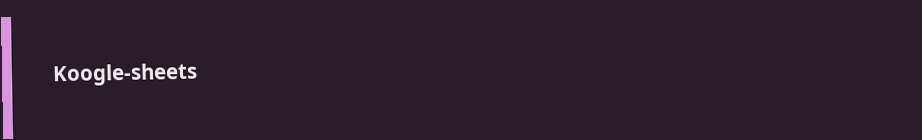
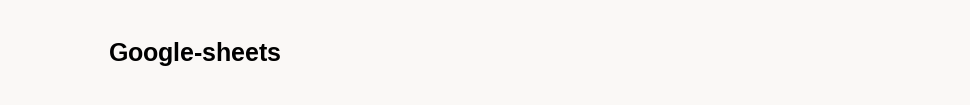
- Koogle-sheets
+ Google-sheets

